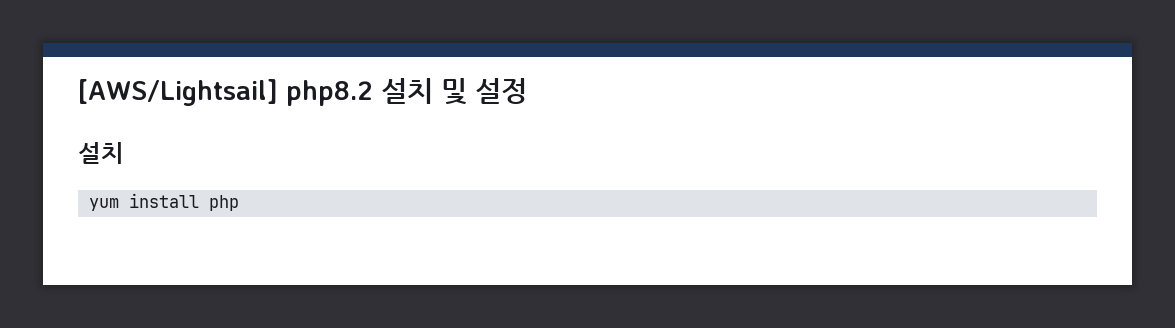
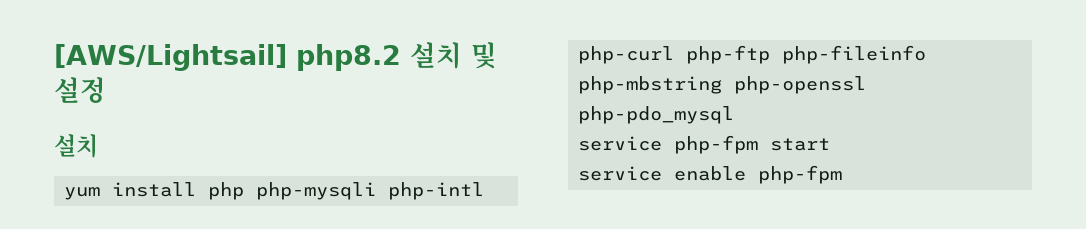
- yum install php
+ yum install php php-mysqli php-intl php-curl php-ftp php-fileinfo php-mbstring php-openssl php-pdo_mysql
+ service php-fpm start
+ service enable php-fpm

